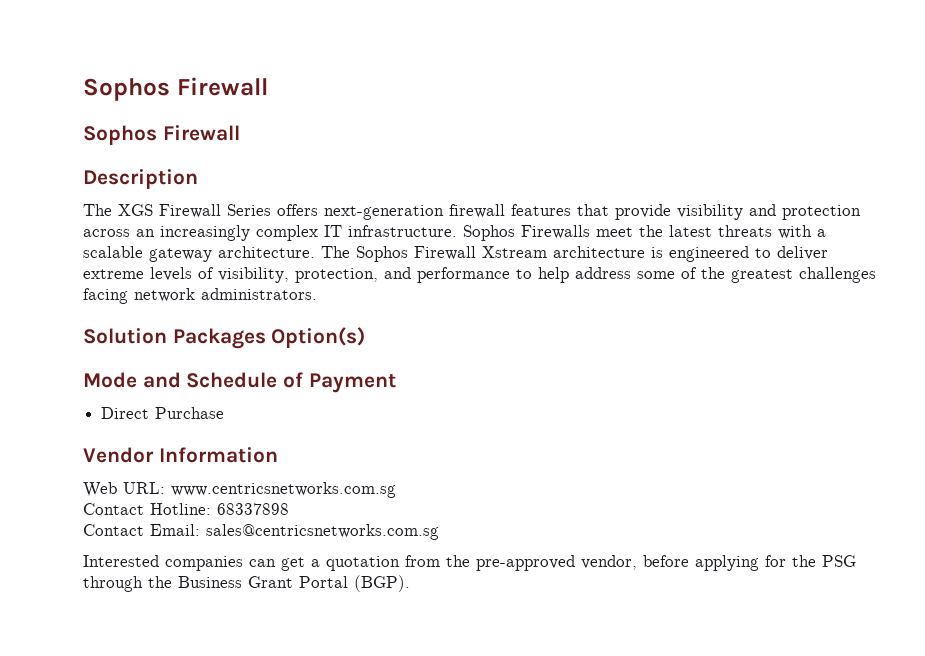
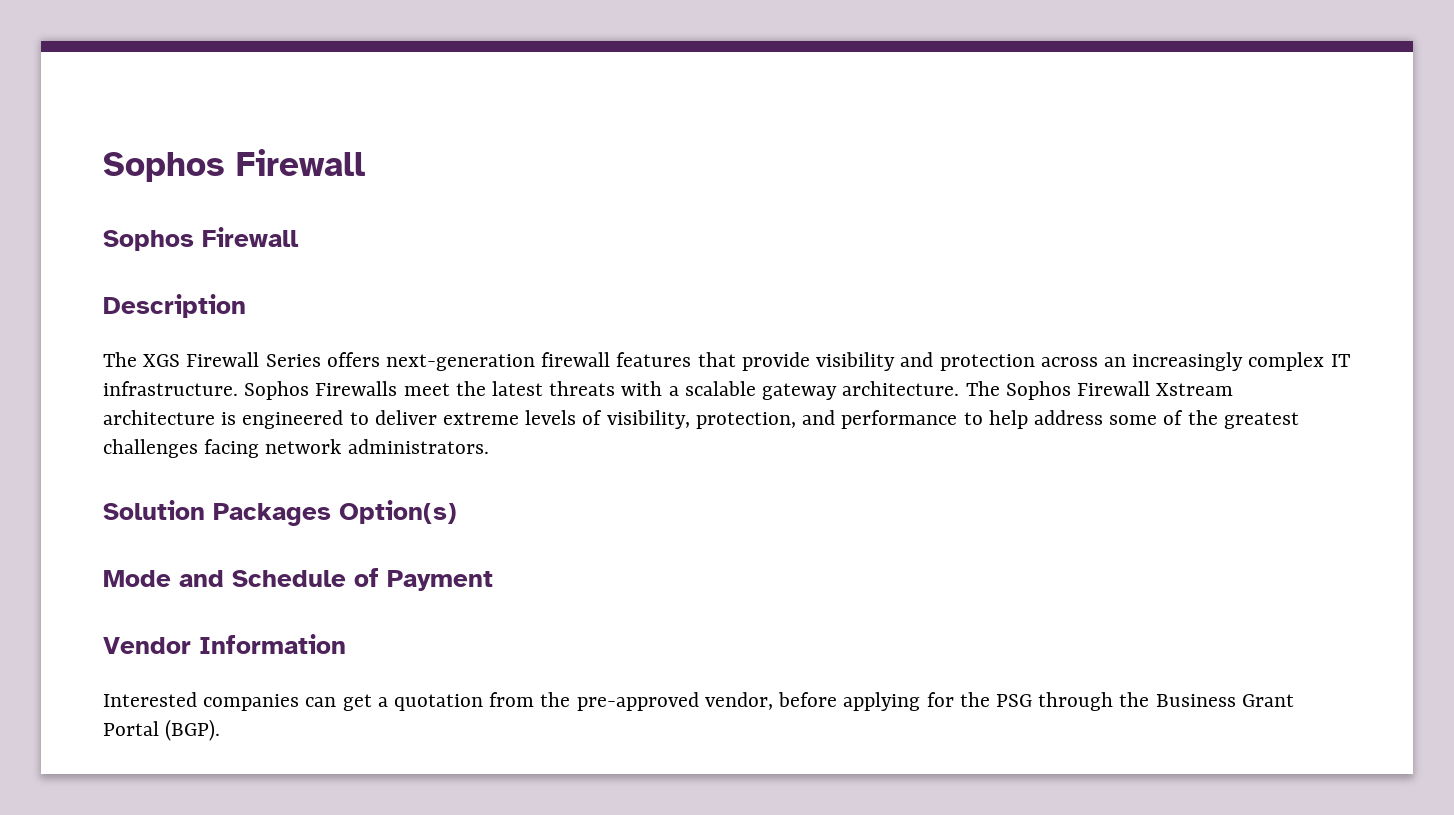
- Direct Purchase
- Web URL: www.centricsnetworks.com.sg
- Contact Hotline: 68337898
- Contact Email: sales@centricsnetworks.com.sg

